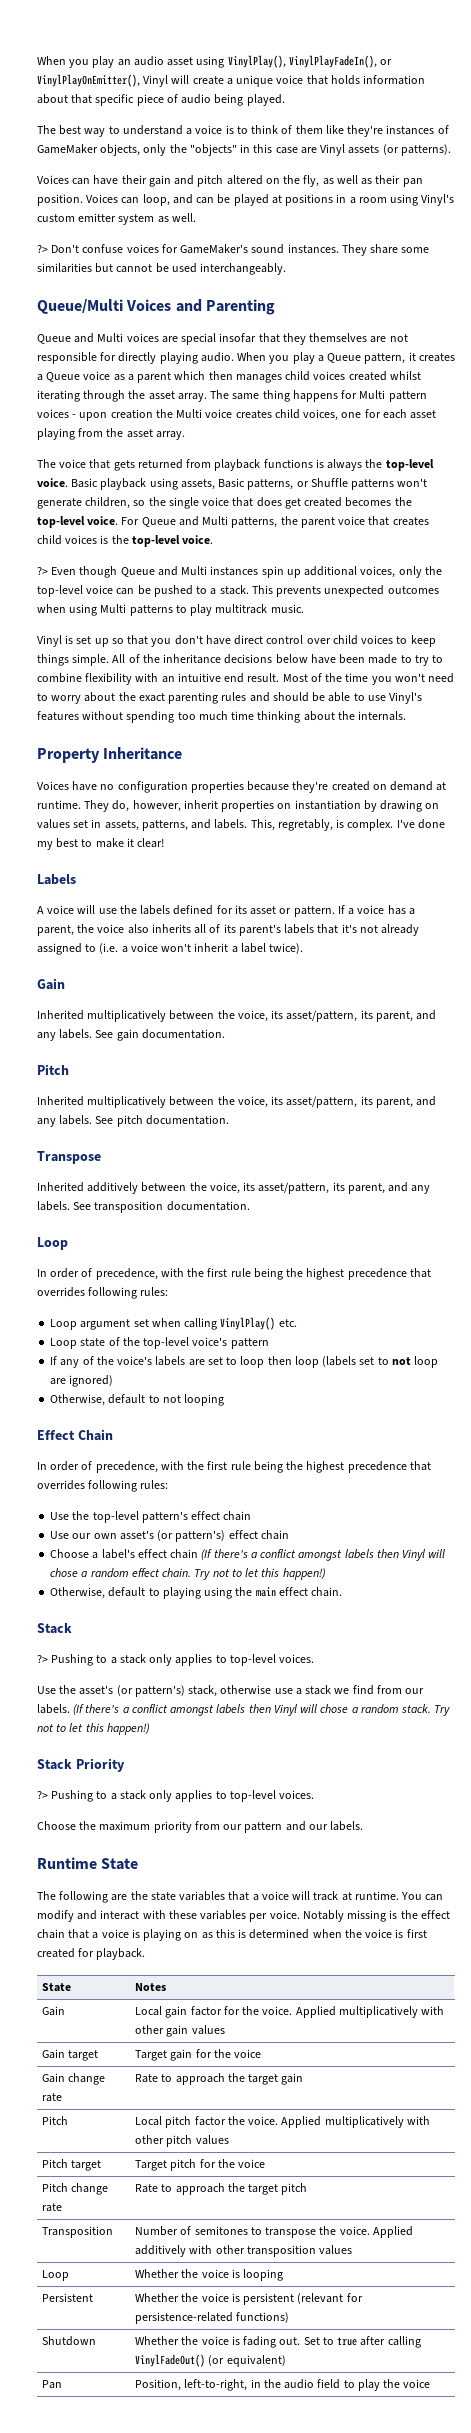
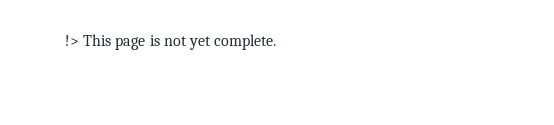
- When you play an audio asset using VinylPlay(), VinylPlayFadeIn(), or VinylPlayOnEmitter(), Vinyl will create a unique voice that holds information about that specific piece of audio being played.
- The best way to understand a voice is to think of them like they're instances of GameMaker objects, only the "objects" in this case are Vinyl assets (or patterns).
- Voices can have their gain and pitch altered on the fly, as well as their pan position. Voices can loop, and can be played at positions in a room using Vinyl's custom emitter system as well.
- ?> Don't confuse voices for GameMaker's sound instances. They share some similarities but cannot be used interchangeably.
- Queue/Multi Voices and Parenting
- Queue and Multi voices are special insofar that they themselves are not responsible for directly playing audio. When you play a Queue pattern, it creates a Queue voice as a parent which then manages child voices created whilst iterating through the asset array. The same thing happens for Multi pattern voices - upon creation the Multi voice creates child voices, one for each asset playing from the asset array.
- The voice that gets returned from playback functions is always the top-level voice. Basic playback using assets, Basic patterns, or Shuffle patterns won't generate children, so the single voice that does get created becomes the top-level voice. For Queue and Multi patterns, the parent voice that creates child voices is the top-level voice.
- ?> Even though Queue and Multi instances spin up additional voices, only the top-level voice can be pushed to a stack. This prevents unexpected outcomes when using Multi patterns to play multitrack music.
- Vinyl is set up so that you don't have direct control over child voices to keep things simple. All of the inheritance decisions below have been made to try to combine flexibility with an intuitive end result. Most of the time you won't need to worry about the exact parenting rules and should be able to use Vinyl's features without spending too much time thinking about the internals.
- Property Inheritance
- Voices have no configuration properties because they're created on demand at runtime. They do, however, inherit properties on instantiation by drawing on values set in assets, patterns, and labels. This, regretably, is complex. I've done my best to make it clear!
- Labels
- A voice will use the labels defined for its asset or pattern. If a voice has a parent, the voice also inherits all of its parent's labels that it's not already assigned to (i.e. a voice won't inherit a label twice).
- Gain
- Inherited multiplicatively between the voice, its asset/pattern, its parent, and any labels. See gain documentation.
- Pitch
- Inherited multiplicatively between the voice, its asset/pattern, its parent, and any labels. See pitch documentation.
- Transpose
- Inherited additively between the voice, its asset/pattern, its parent, and any labels. See transposition documentation.
- Loop
- In order of precedence, with the first rule being the highest precedence that overrides following rules:
- Loop argument set when calling VinylPlay() etc.
- Loop state of the top-level voice's pattern
- If any of the voice's labels are set to loop then loop (labels set to not loop are ignored)
- Otherwise, default to not looping
- Effect Chain
- In order of precedence, with the first rule being the highest precedence that overrides following rules:
- Use the top-level pattern's effect chain
- Use our own asset's (or pattern's) effect chain
- Choose a label's effect chain (If there's a conflict amongst labels then Vinyl will chose a random effect chain. Try not to let this happen!)
- Otherwise, default to playing using the main effect chain.
- Stack
- ?> Pushing to a stack only applies to top-level voices.
- Use the asset's (or pattern's) stack, otherwise use a stack we find from our labels. (If there's a conflict amongst labels then Vinyl will chose a random stack. Try not to let this happen!)
- Stack Priority
- ?> Pushing to a stack only applies to top-level voices.
- Choose the maximum priority from our pattern and our labels.
- Runtime State
- The following are the state variables that a voice will track at runtime. You can modify and interact with these variables per voice. Notably missing is the effect chain that a voice is playing on as this is determined when the voice is first created for playback.
- State | Notes
- Gain | Local gain factor for the voice. Applied multiplicatively with other gain values
- Gain target | Target gain for the voice
- Gain change rate | Rate to approach the target gain
- Pitch | Local pitch factor the voice. Applied multiplicatively with other pitch values
- Pitch target | Target pitch for the voice
- Pitch change rate | Rate to approach the target pitch
- Transposition | Number of semitones to transpose the voice. Applied additively with other transposition values
- Loop | Whether the voice is looping
- Persistent | Whether the voice is persistent (relevant for persistence-related functions)
- Shutdown | Whether the voice is fading out. Set to true after calling VinylFadeOut() (or equivalent)
- Pan | Position, left-to-right, in the audio field to play the voice
+ !> This page is not yet complete.

